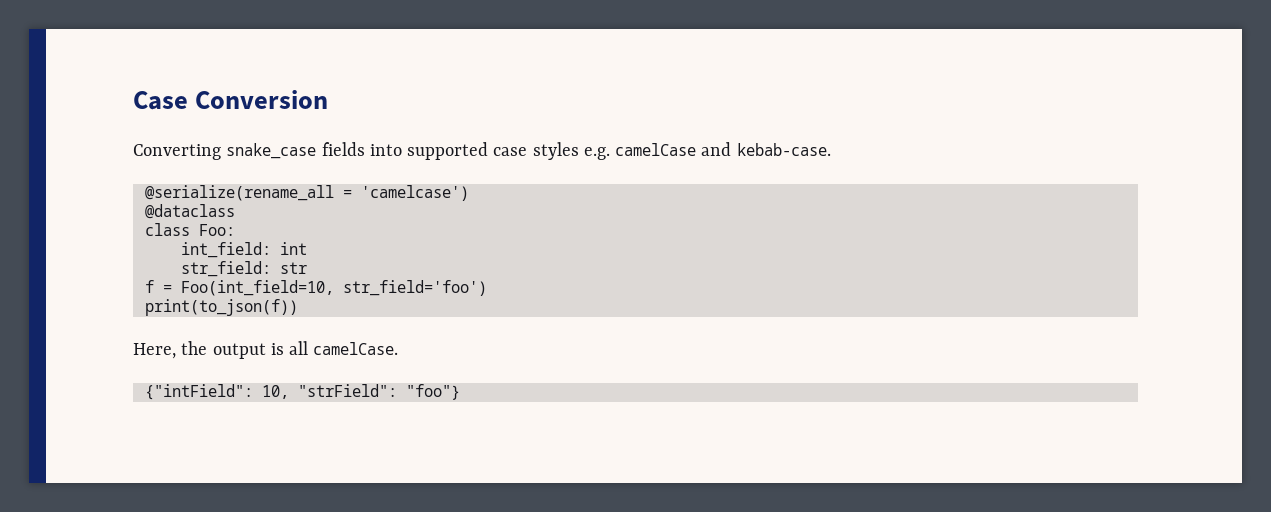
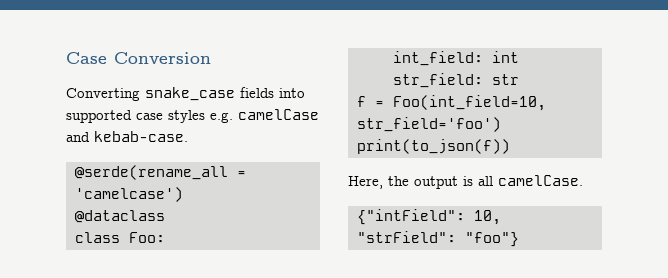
- @serialize(rename_all = 'camelcase')
+ @serde(rename_all = 'camelcase')

